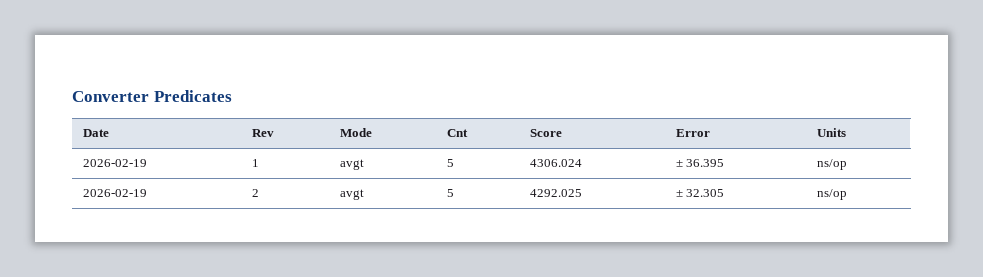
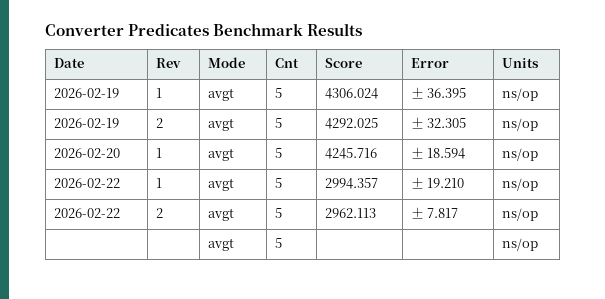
- Converter Predicates
+ Converter Predicates Benchmark Results
+ 2026-02-20 | 1 | avgt | 5 | 4245.716 | ± 18.594 | ns/op
+ 2026-02-22 | 1 | avgt | 5 | 2994.357 | ± 19.210 | ns/op
+ 2026-02-22 | 2 | avgt | 5 | 2962.113 | ± 7.817 | ns/op
+ | | avgt | 5 | | | ns/op

